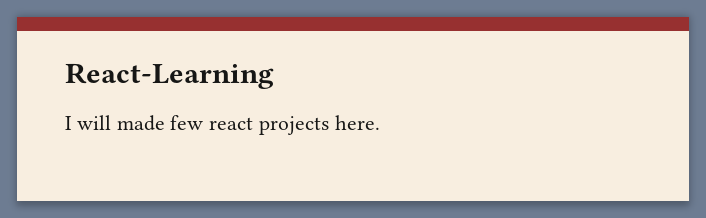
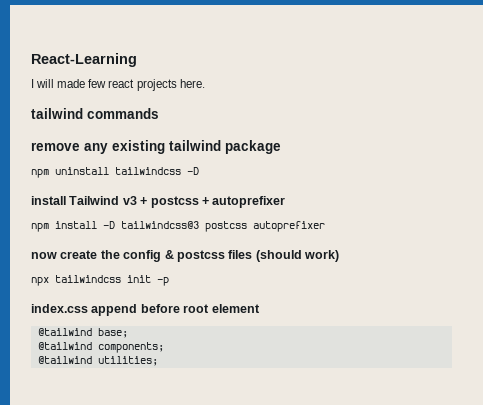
+ tailwind commands
+ remove any existing tailwind package
+ npm uninstall tailwindcss -D
+ install Tailwind v3 + postcss + autoprefixer
+ npm install -D tailwindcss@3 postcss autoprefixer
+ now create the config & postcss files (should work)
+ npx tailwindcss init -p
+ index.css append before root element
+ @tailwind base;
+ @tailwind components;
+ @tailwind utilities;

